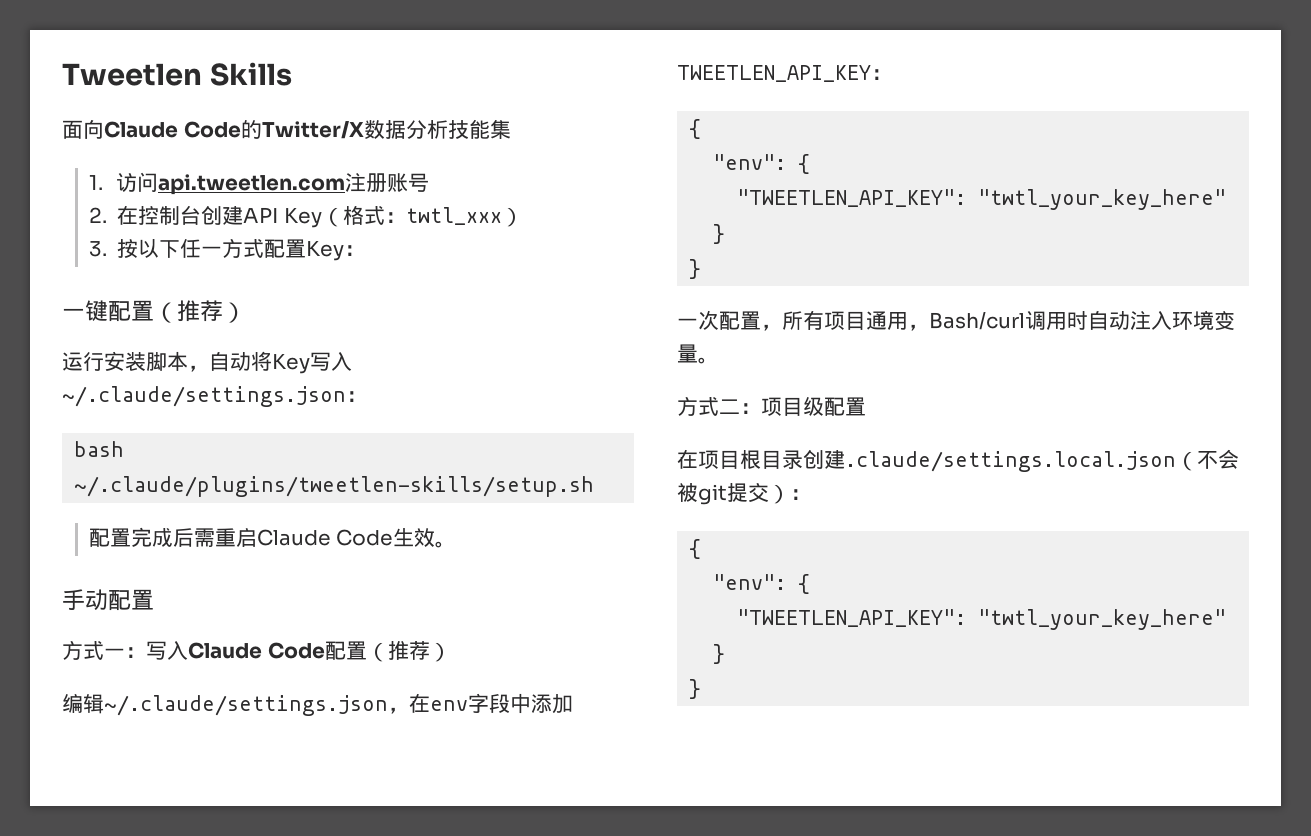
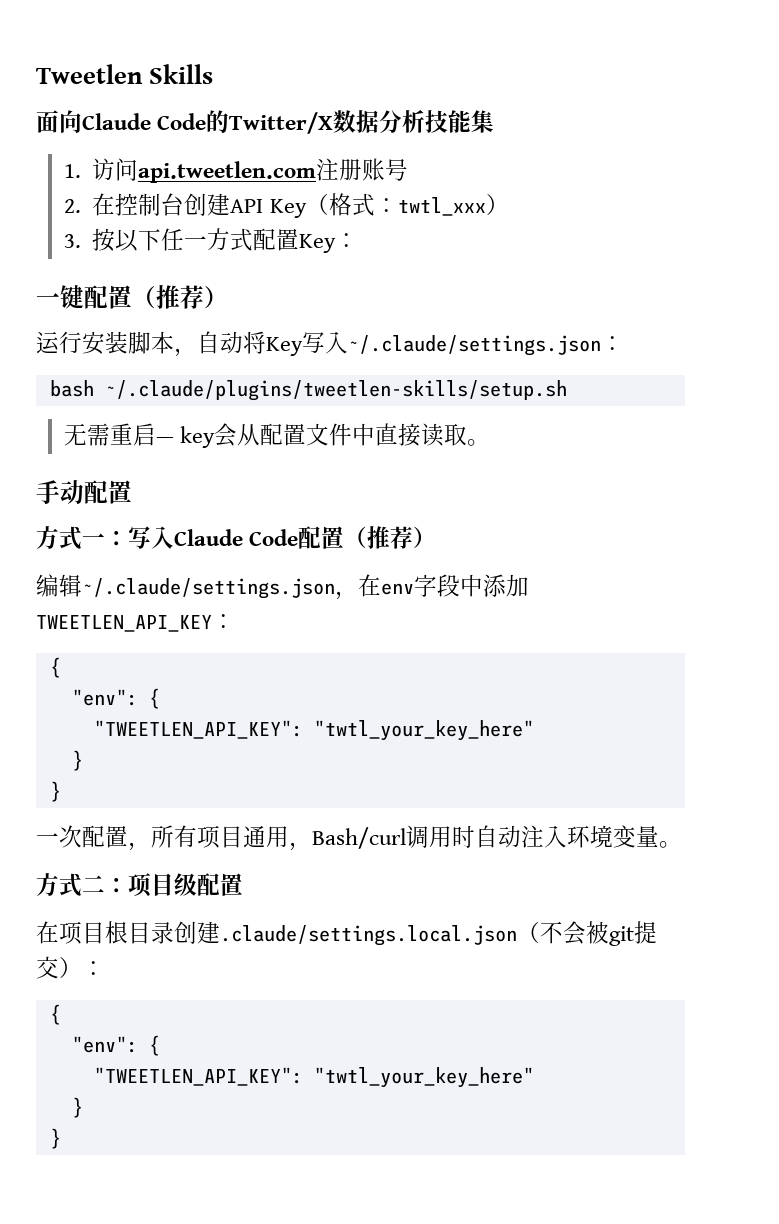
- 配置完成后需重启Claude Code生效。
+ 无需重启— key会从配置文件中直接读取。

